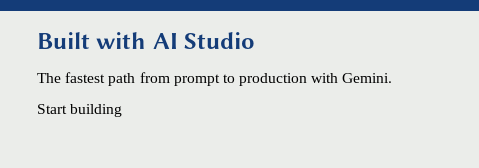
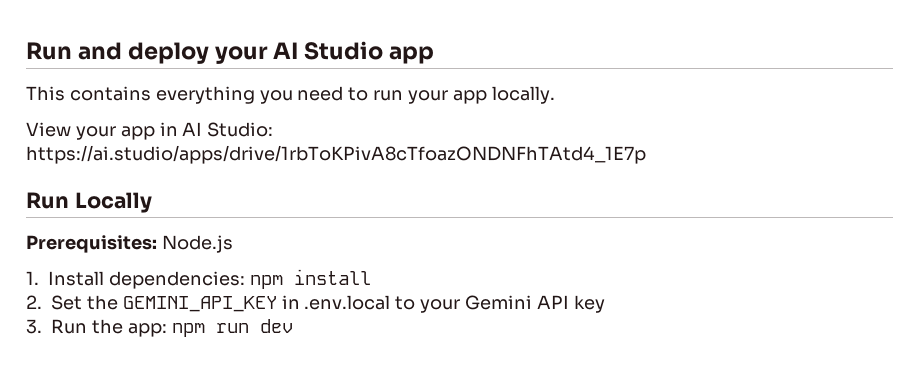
- Built with AI Studio
- The fastest path from prompt to production with Gemini.
- Start building
+ Run and deploy your AI Studio app
+ This contains everything you need to run your app locally.
+ View your app in AI Studio: https://ai.studio/apps/drive/1rbToKPivA8cTfoazONDNFhTAtd4_1E7p
+ Run Locally
+ Prerequisites: Node.js
+ 1. Install dependencies: npm install
+ 2. Set the GEMINI_API_KEY in .env.local to your Gemini API key
+ 3. Run the app: npm run dev

